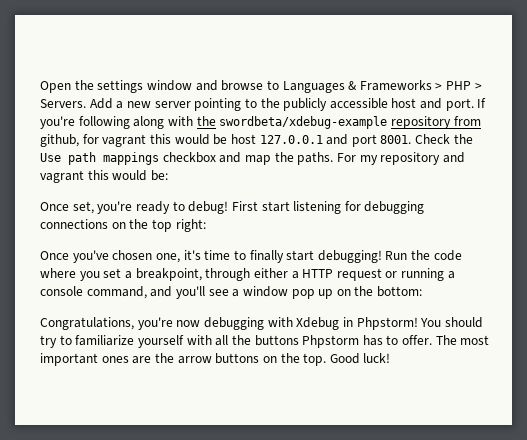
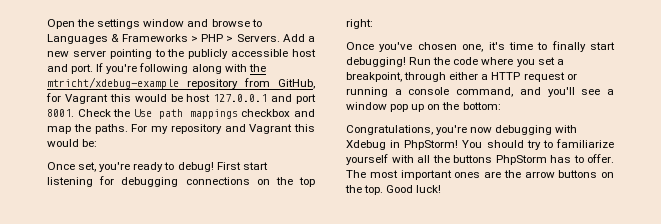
- If you're following along with the swordbeta/xdebug-example repository from github, for vagrant this would be host 127.0.0.1 and port 8001.
+ If you're following along with the mtricht/xdebug-example repository from GitHub, for Vagrant this would be host 127.0.0.1 and port 8001.
- For my repository and vagrant this would be:
+ For my repository and Vagrant this would be:
- Congratulations, you're now debugging with Xdebug in Phpstorm!
+ Congratulations, you're now debugging with Xdebug in PhpStorm!
- You should try to familiarize yourself with all the buttons Phpstorm has to offer.
+ You should try to familiarize yourself with all the buttons PhpStorm has to offer.

